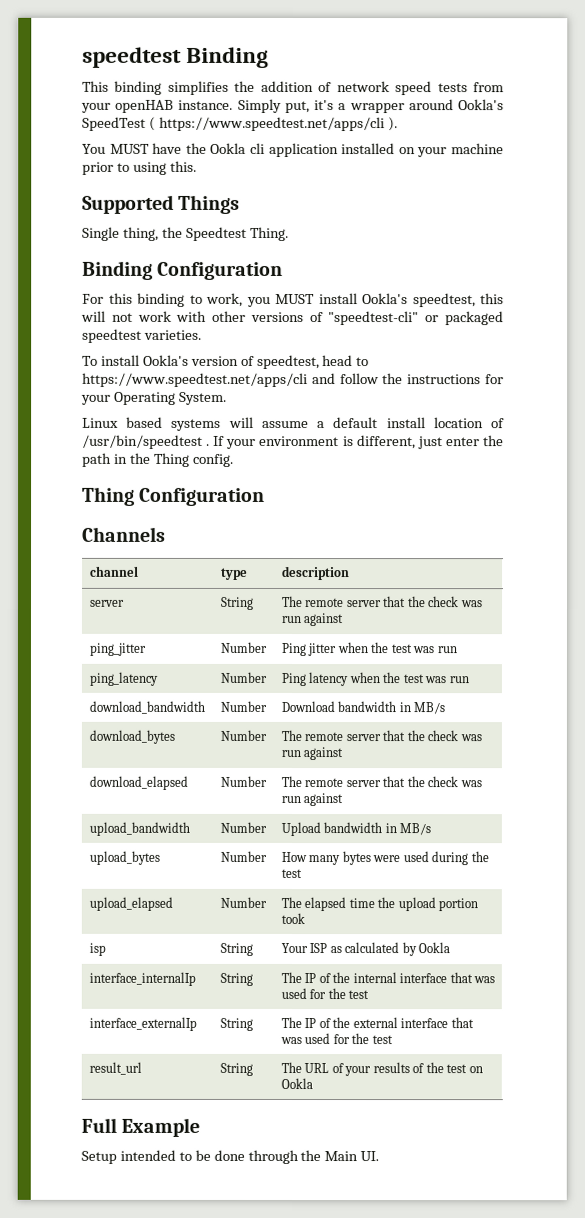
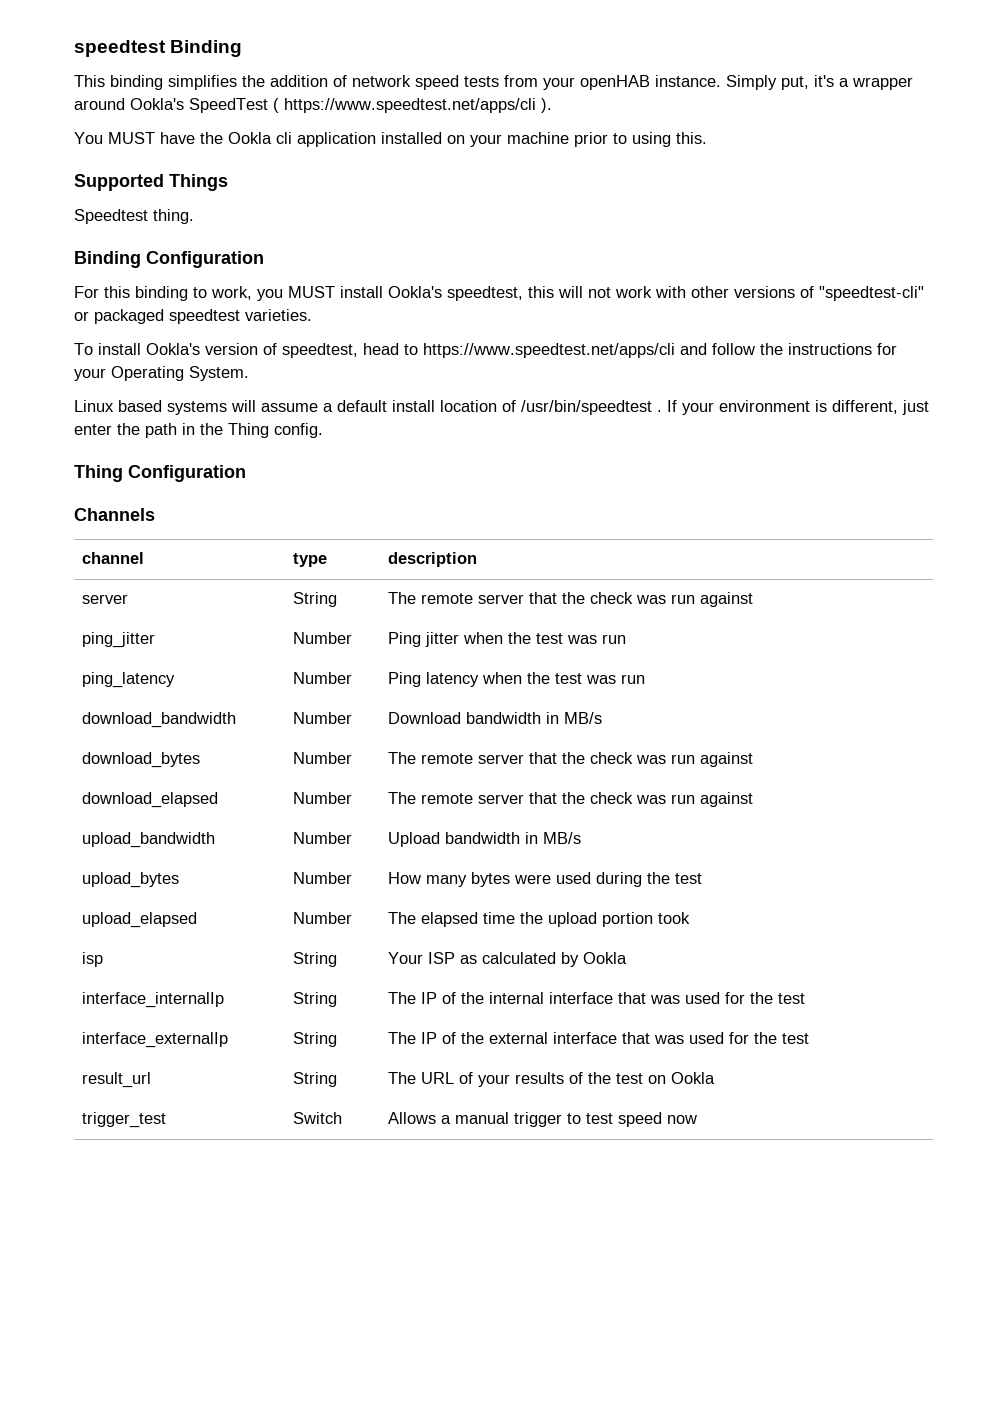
- Single thing, the Speedtest Thing.
+ Speedtest thing.
- Full Example
- Setup intended to be done through the Main UI.
+ trigger_test | Switch | Allows a manual trigger to test speed now

